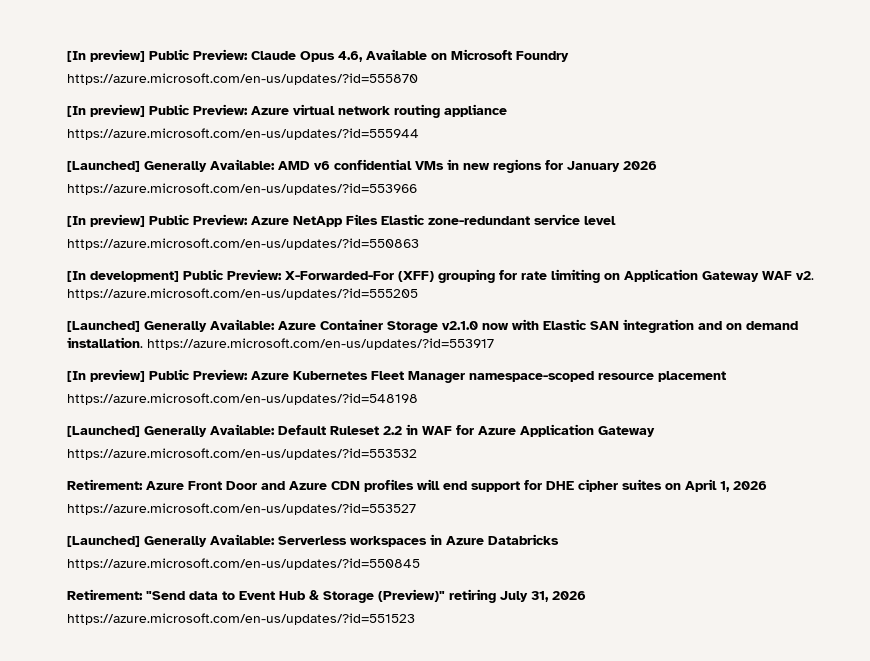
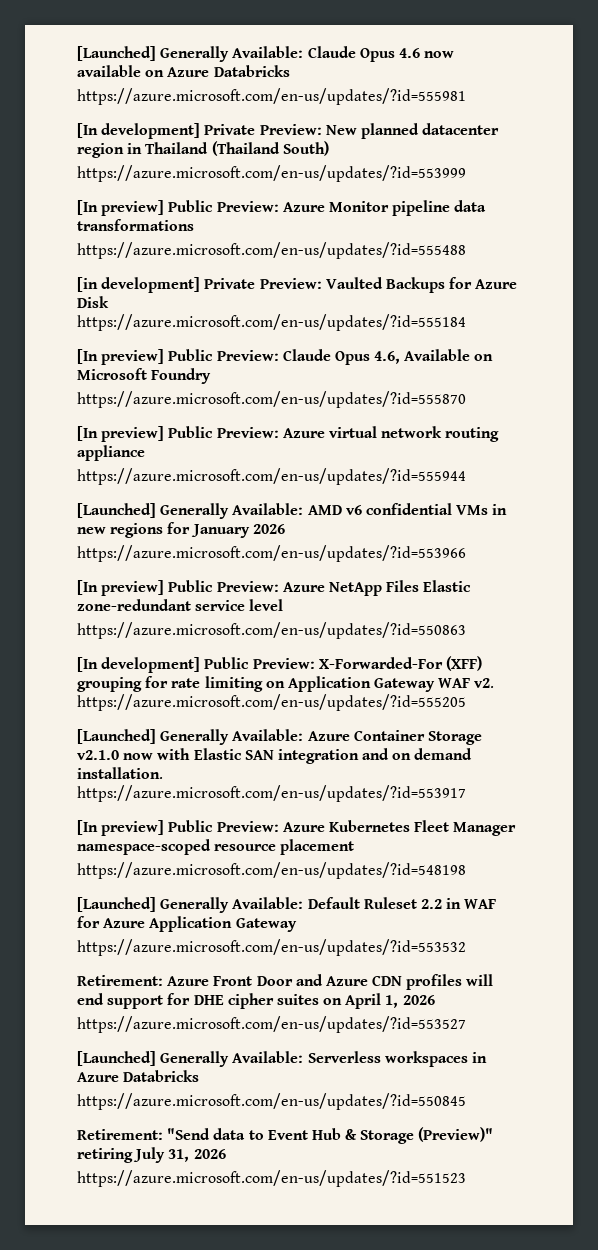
+ [Launched] Generally Available: Claude Opus 4.6 now available on Azure Databricks
+ https://azure.microsoft.com/en-us/updates/?id=555981
+ [In development] Private Preview: New planned datacenter region in Thailand (Thailand South)
+ https://azure.microsoft.com/en-us/updates/?id=553999
+ [In preview] Public Preview: Azure Monitor pipeline data transformations
+ https://azure.microsoft.com/en-us/updates/?id=555488
+ [in development] Private Preview: Vaulted Backups for Azure Disk
+ https://azure.microsoft.com/en-us/updates/?id=555184

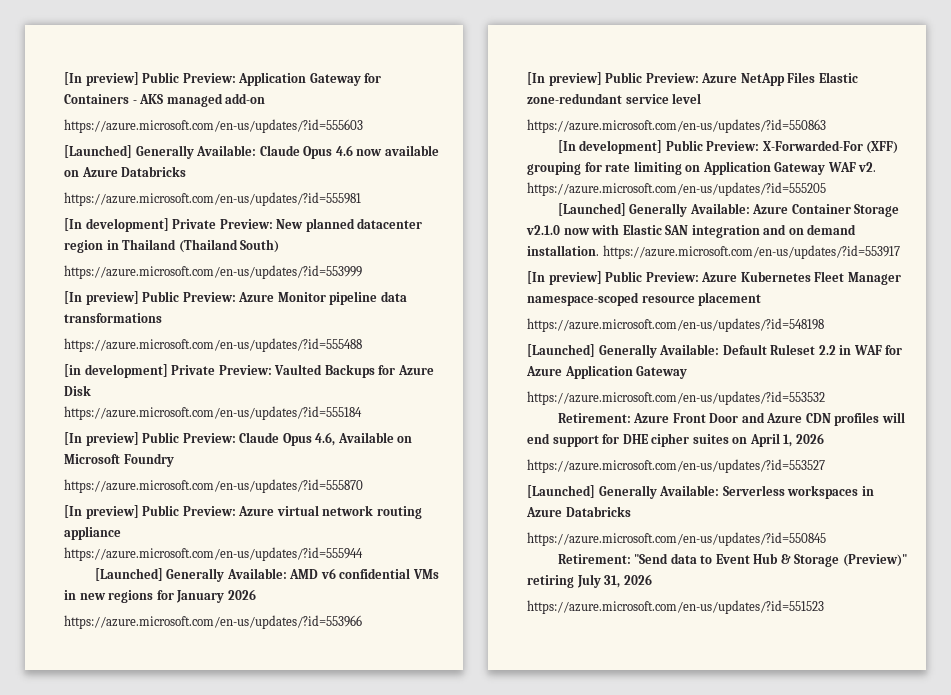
+ [In preview] Public Preview: Application Gateway for Containers - AKS managed add-on
+ https://azure.microsoft.com/en-us/updates/?id=555603

